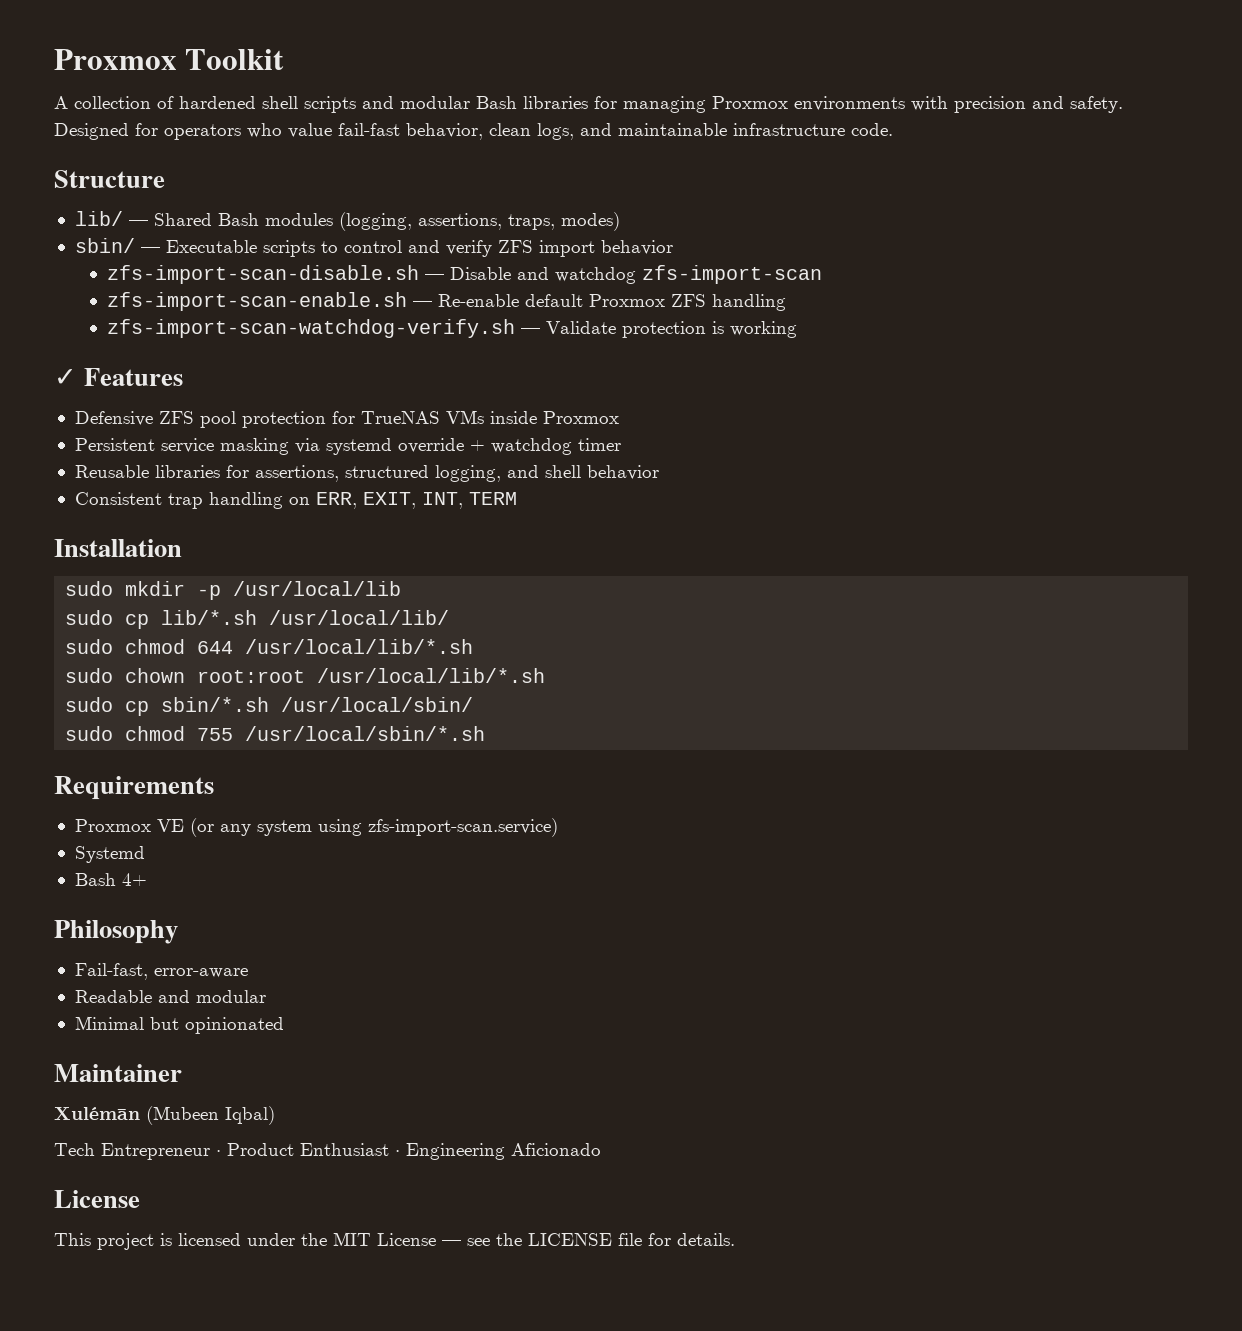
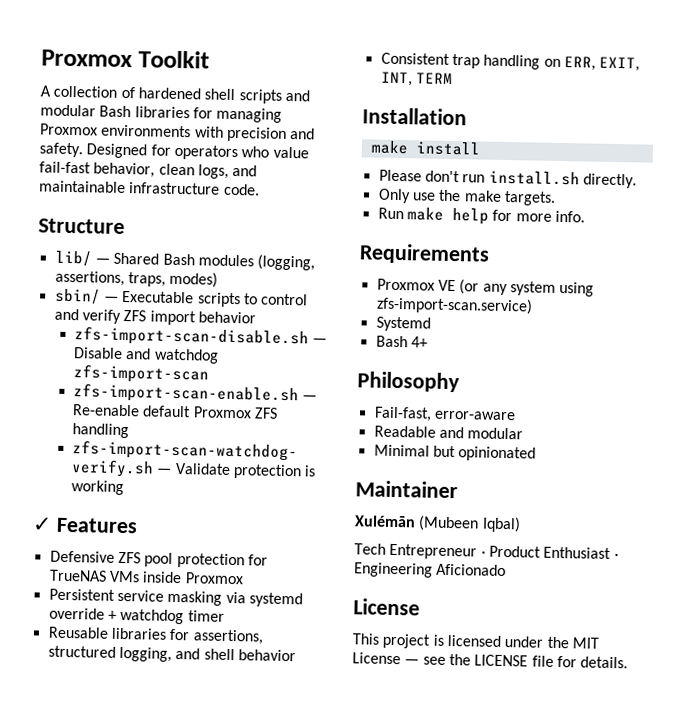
- sudo mkdir -p /usr/local/lib
- sudo cp lib/*.sh /usr/local/lib/
- sudo chmod 644 /usr/local/lib/*.sh
- sudo chown root:root /usr/local/lib/*.sh
- sudo cp sbin/*.sh /usr/local/sbin/
- sudo chmod 755 /usr/local/sbin/*.sh
+ make install
+ Please don't run install.sh directly.
+ Only use the make targets.
+ Run make help for more info.

